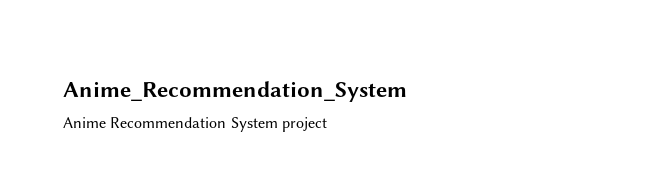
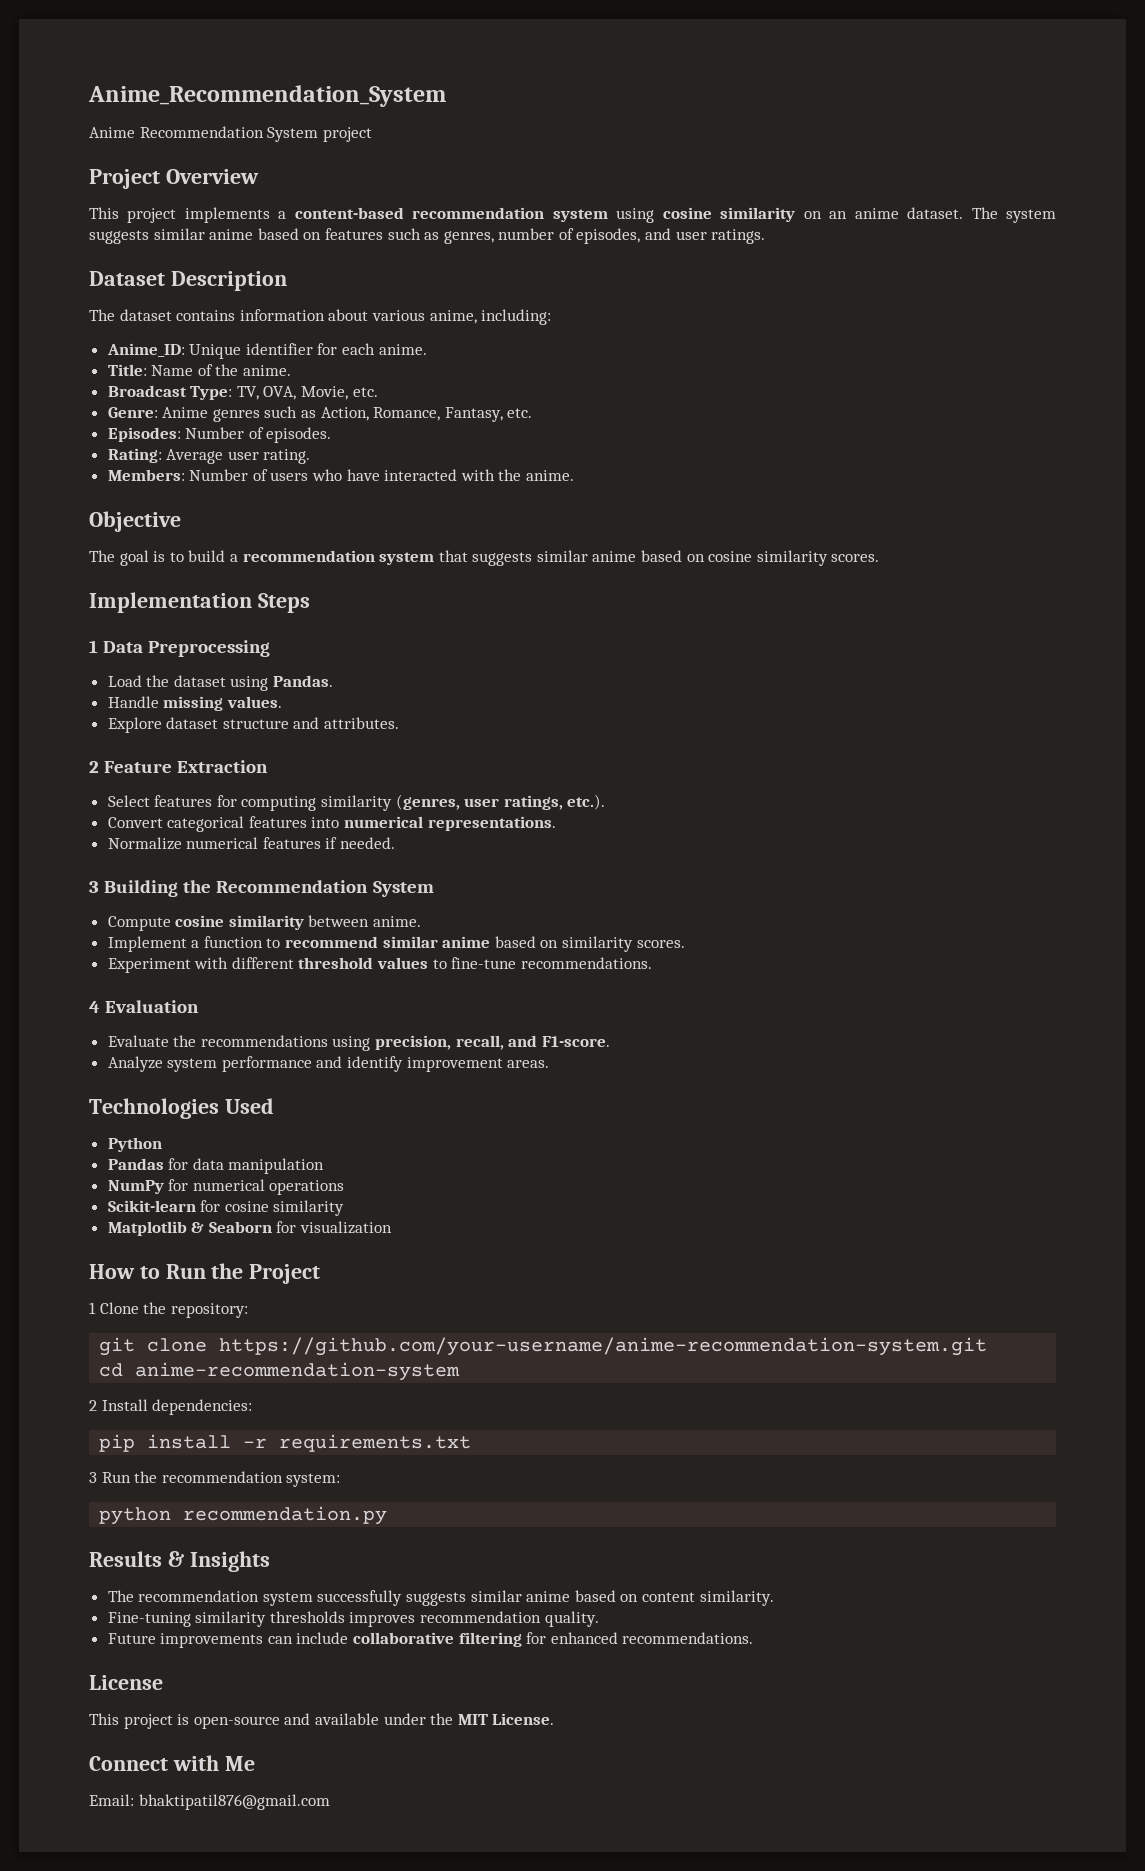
+ Project Overview
+ This project implements a content-based recommendation system using cosine similarity on an anime dataset. The system suggests similar anime based on features such as genres, number of episodes, and user ratings.
+ Dataset Description
+ The dataset contains information about various anime, including:
+ Anime_ID: Unique identifier for each anime.
+ Title: Name of the anime.
+ Broadcast Type: TV, OVA, Movie, etc.
+ Genre: Anime genres such as Action, Romance, Fantasy, etc.
+ Episodes: Number of episodes.
+ Rating: Average user rating.
+ Members: Number of users who have interacted with the anime.
+ Objective
+ The goal is to build a recommendation system that suggests similar anime based on cosine similarity scores.
+ Implementation Steps
+ 1 Data Preprocessing
+ Load the dataset using Pandas.
+ Handle missing values.
+ Explore dataset structure and attributes.
+ 2 Feature Extraction
+ Select features for computing similarity (genres, user ratings, etc.).
+ Convert categorical features into numerical representations.
+ Normalize numerical features if needed.
+ 3 Building the Recommendation System
+ Compute cosine similarity between anime.
+ Implement a function to recommend similar anime based on similarity scores.
+ Experiment with different threshold values to fine-tune recommendations.
+ 4 Evaluation
+ Evaluate the recommendations using precision, recall, and F1-score.
+ Analyze system performance and identify improvement areas.
+ Technologies Used
+ Python
+ Pandas for data manipulation
+ NumPy for numerical operations
+ Scikit-learn for cosine similarity
+ Matplotlib & Seaborn for visualization
+ How to Run the Project
+ 1 Clone the repository:
+ git clone https://github.com/your-username/anime-recommendation-system.git
+ cd anime-recommendation-system
+ 2 Install dependencies:
+ pip install -r requirements.txt
+ 3 Run the recommendation system:
+ python recommendation.py
+ Results & Insights
+ The recommendation system successfully suggests similar anime based on content similarity.
+ Fine-tuning similarity thresholds improves recommendation quality.
+ Future improvements can include collaborative filtering for enhanced recommendations.
+ License
+ This project is open-source and available under the MIT License.
+ Connect with Me
+ Email: bhaktipatil876@gmail.com

